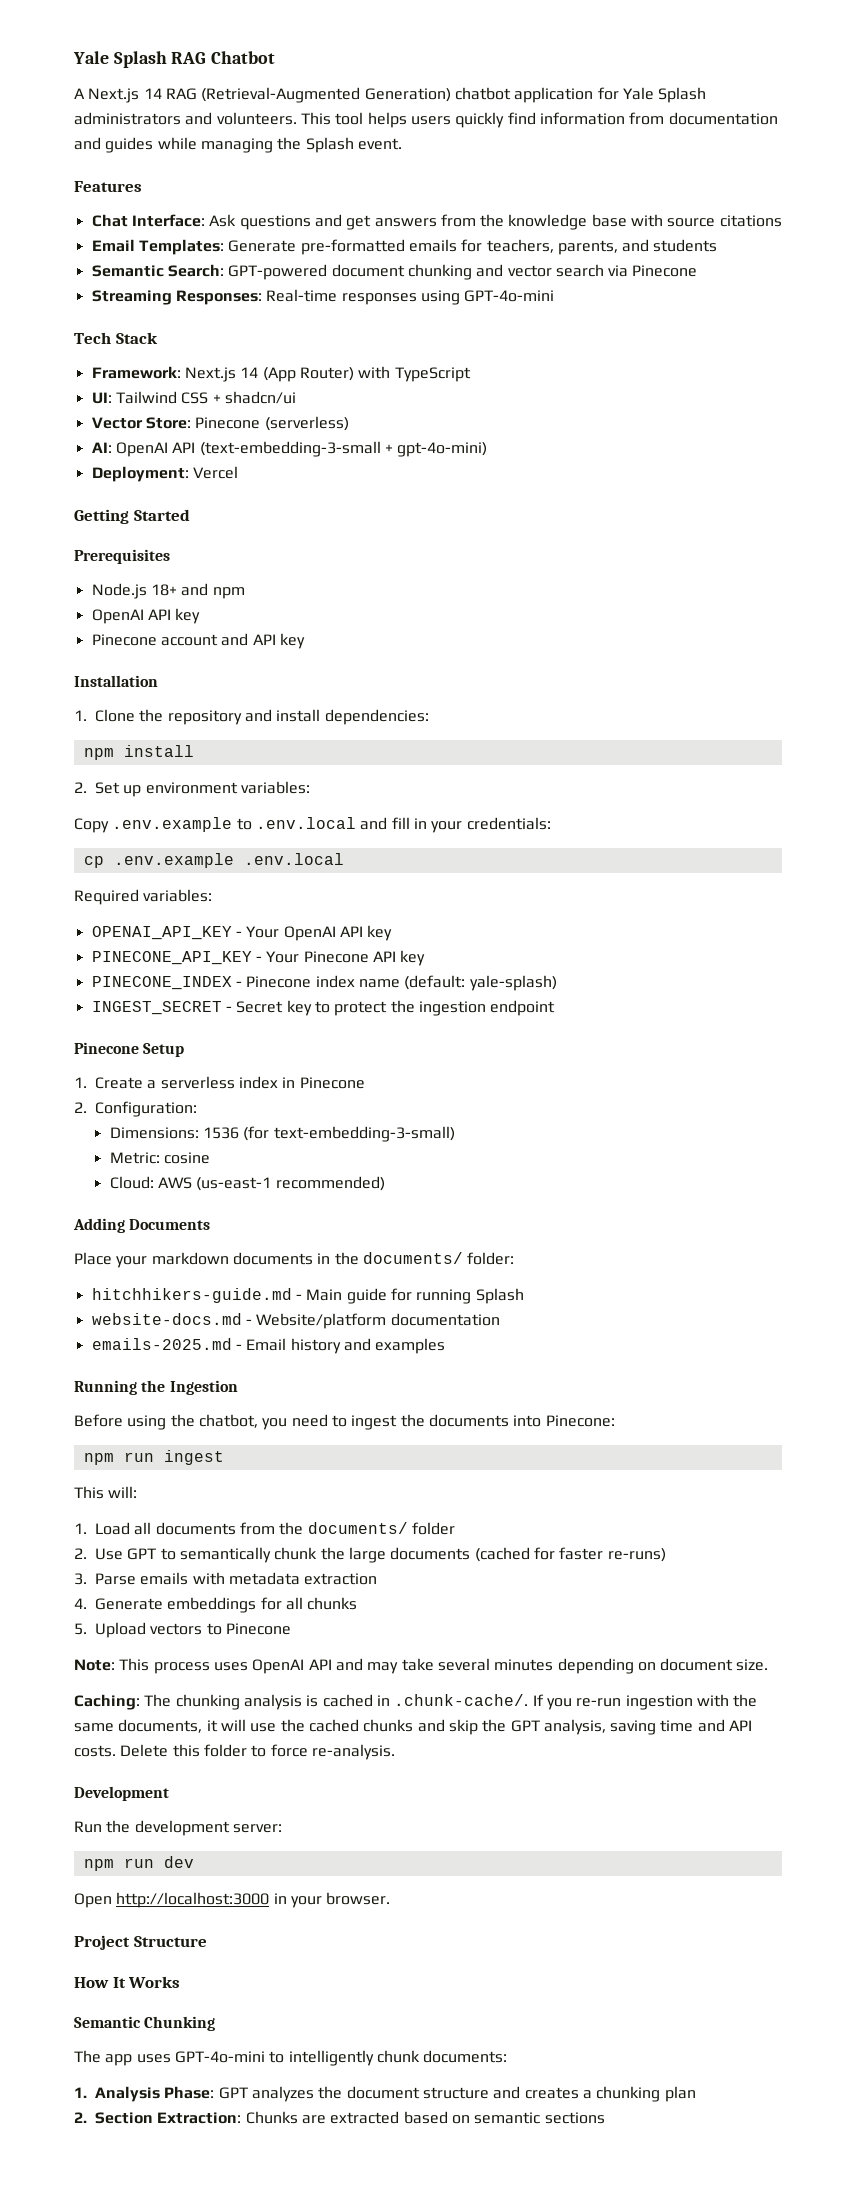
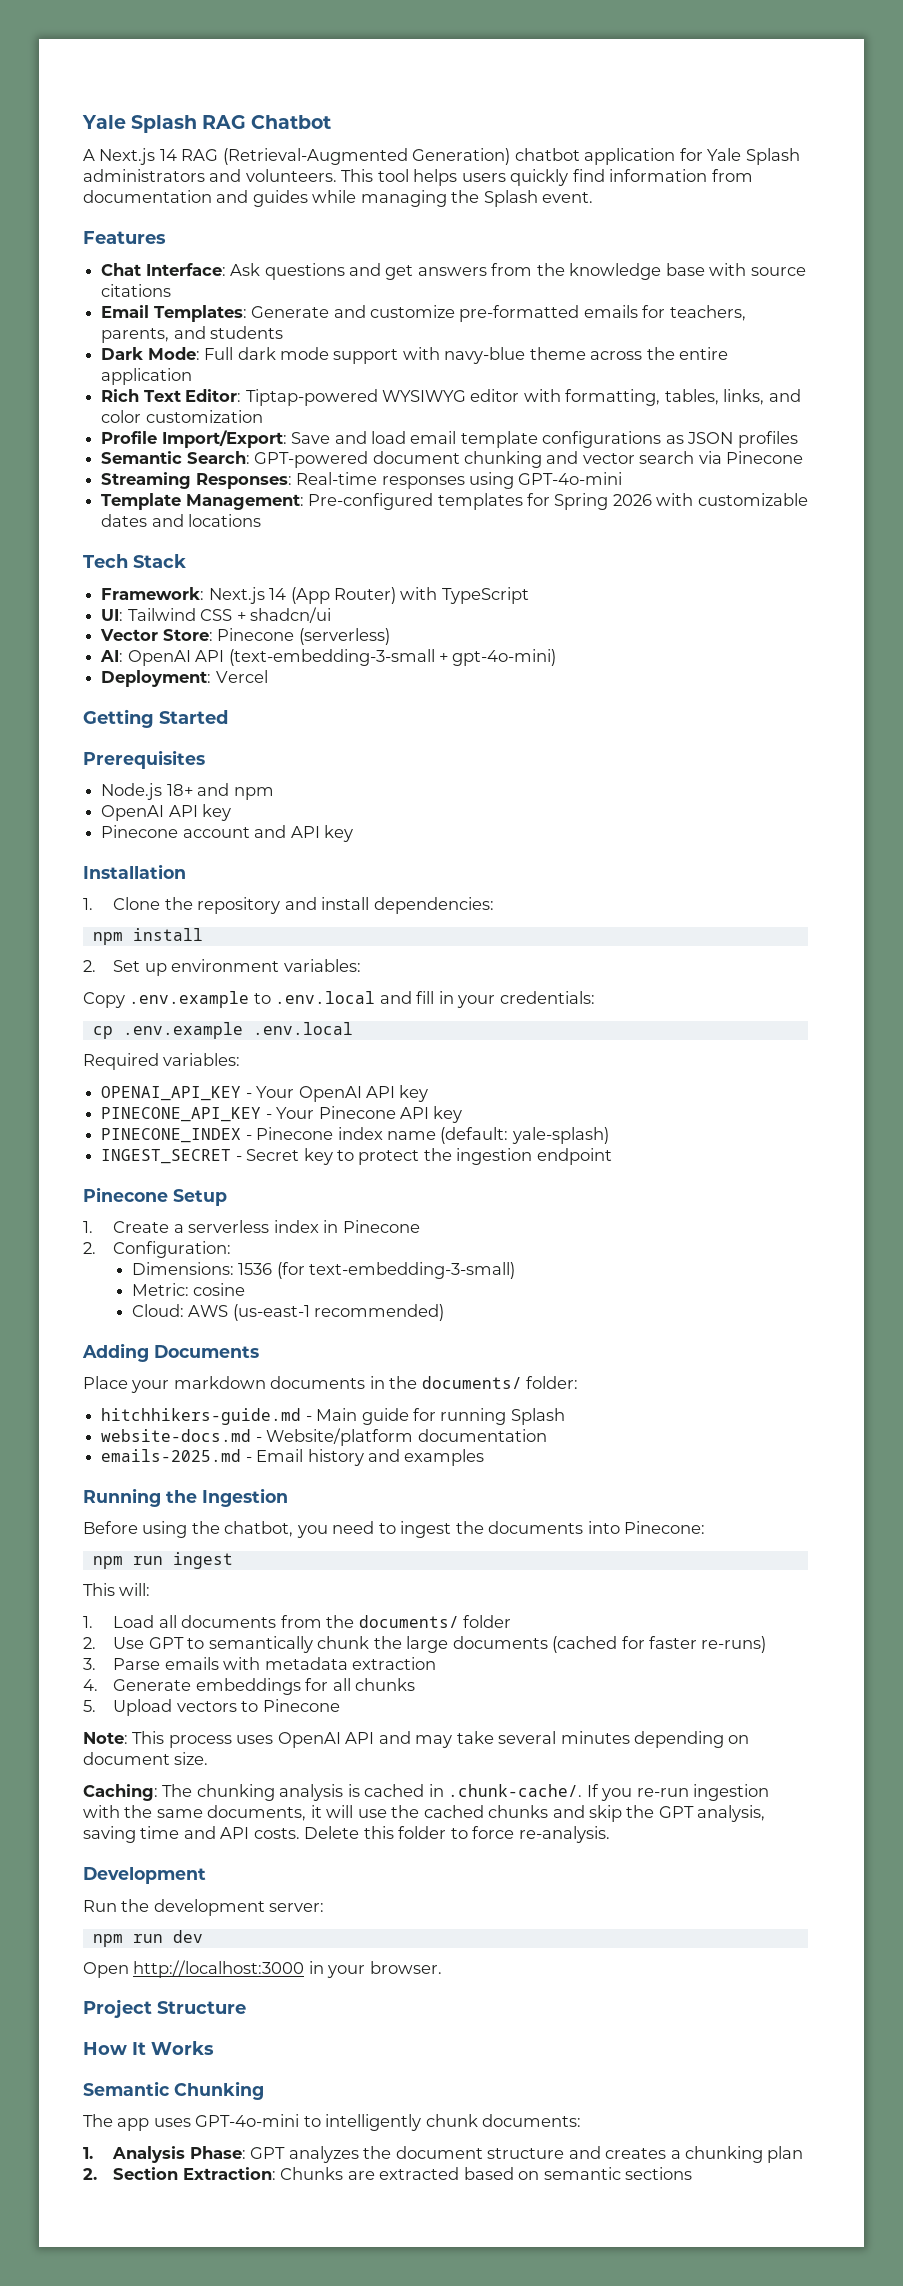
- Email Templates: Generate pre-formatted emails for teachers, parents, and students
+ Email Templates: Generate and customize pre-formatted emails for teachers, parents, and students
+ Dark Mode: Full dark mode support with navy-blue theme across the entire application
+ Rich Text Editor: Tiptap-powered WYSIWYG editor with formatting, tables, links, and color customization
+ Profile Import/Export: Save and load email template configurations as JSON profiles
+ Template Management: Pre-configured templates for Spring 2026 with customizable dates and locations

